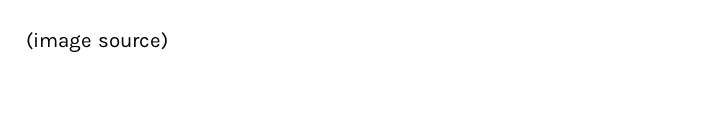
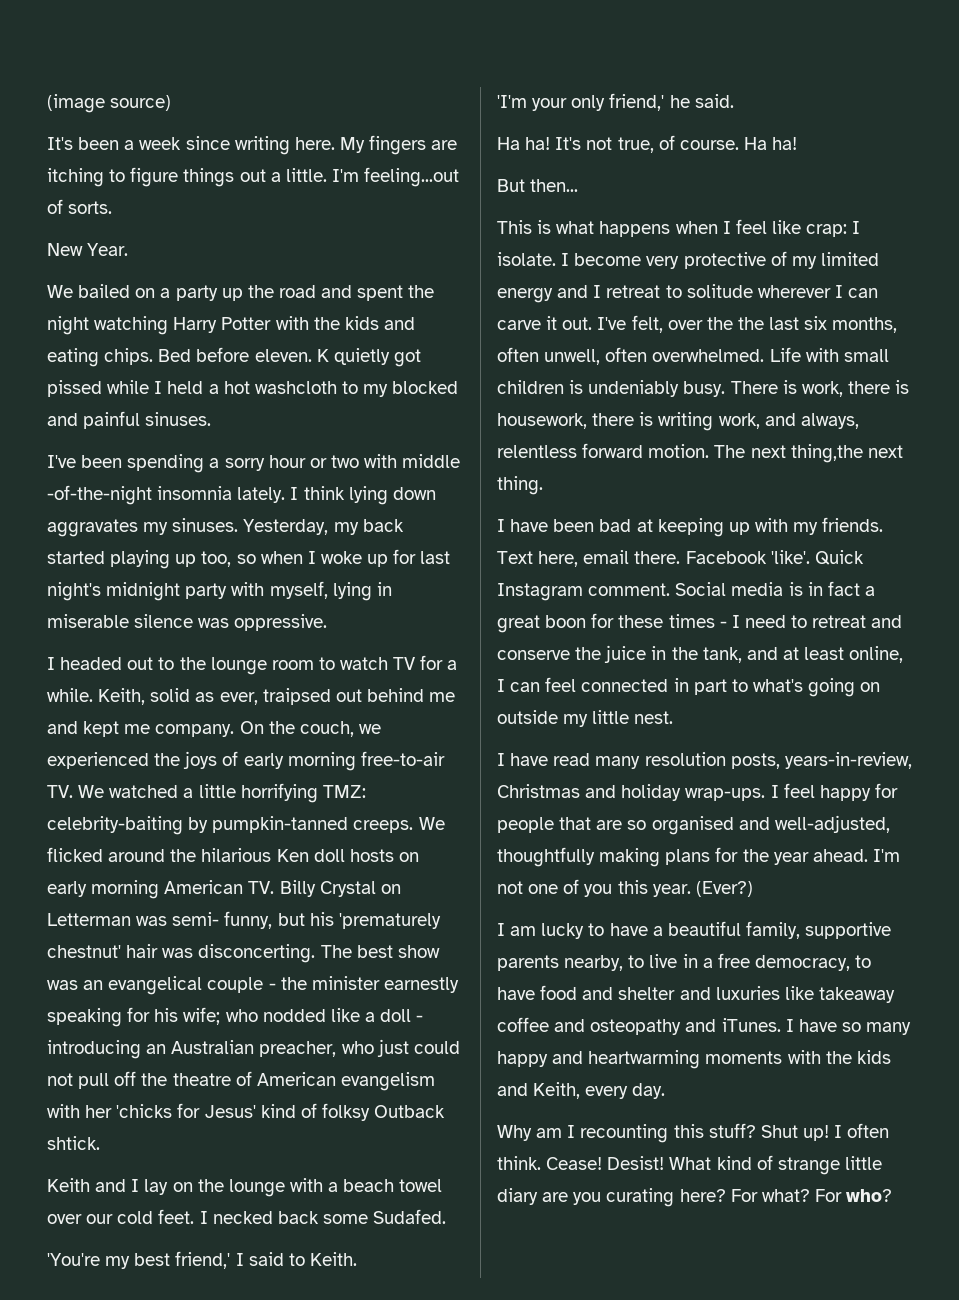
+ It's been a week since writing here. My fingers are itching to figure things out a little. I'm feeling...out of sorts.
+ New Year.
+ We bailed on a party up the road and spent the night watching Harry Potter with the kids and eating chips. Bed before eleven. K quietly got pissed while I held a hot washcloth to my blocked and painful sinuses.
+ I've been spending a sorry hour or two with middle -of-the-night insomnia lately. I think lying down aggravates my sinuses. Yesterday, my back started playing up too, so when I woke up for last night's midnight party with myself, lying in miserable silence was oppressive.
+ I headed out to the lounge room to watch TV for a while. Keith, solid as ever, traipsed out behind me and kept me company. On the couch, we experienced the joys of early morning free-to-air TV. We watched a little horrifying TMZ: celebrity-baiting by pumpkin-tanned creeps. We flicked around the hilarious Ken doll hosts on early morning American TV. Billy Crystal on Letterman was semi- funny, but his 'prematurely chestnut' hair was disconcerting. The best show was an evangelical couple - the minister earnestly speaking for his wife; who nodded like a doll - introducing an Australian preacher, who just could not pull off the theatre of American evangelism with her 'chicks for Jesus' kind of folksy Outback shtick.
+ Keith and I lay on the lounge with a beach towel over our cold feet. I necked back some Sudafed.
+ 'You're my best friend,' I said to Keith.
+ 'I'm your only friend,' he said.
+ Ha ha! It's not true, of course. Ha ha!
+ But then...
+ This is what happens when I feel like crap: I isolate. I become very protective of my limited energy and I retreat to solitude wherever I can carve it out. I've felt, over the the last six months, often unwell, often overwhelmed. Life with small children is undeniably busy. There is work, there is housework, there is writing work, and always, relentless forward motion. The next thing,the next thing.
+ I have been bad at keeping up with my friends. Text here, email there. Facebook 'like'. Quick Instagram comment. Social media is in fact a great boon for these times - I need to retreat and conserve the juice in the tank, and at least online, I can feel connected in part to what's going on outside my little nest.
+ I have read many resolution posts, years-in-review, Christmas and holiday wrap-ups. I feel happy for people that are so organised and well-adjusted, thoughtfully making plans for the year ahead. I'm not one of you this year. (Ever?)
+ I am lucky to have a beautiful family, supportive parents nearby, to live in a free democracy, to have food and shelter and luxuries like takeaway coffee and osteopathy and iTunes. I have so many happy and heartwarming moments with the kids and Keith, every day.
+ Why am I recounting this stuff? Shut up! I often think. Cease! Desist! What kind of strange little diary are you curating here? For what? For who?

